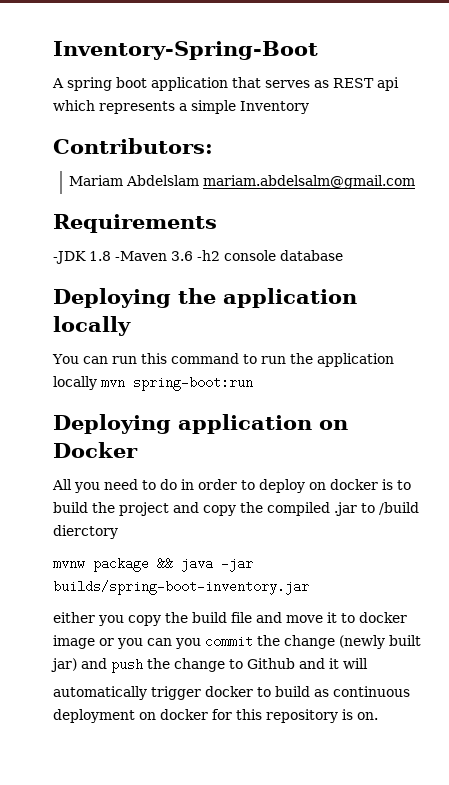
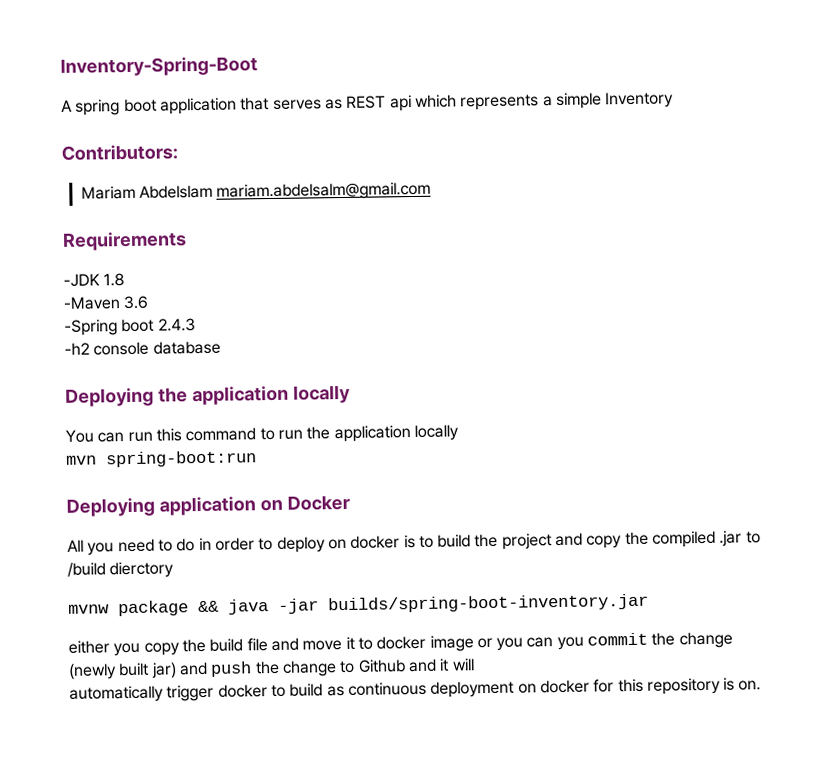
- -JDK 1.8 -Maven 3.6 -h2 console database
+ -JDK 1.8
+ -Maven 3.6
+ -Spring boot 2.4.3
+ -h2 console database
- You can run this command to run the application locally mvn spring-boot:run
+ You can run this command to run the application locally
+ mvn spring-boot:run

